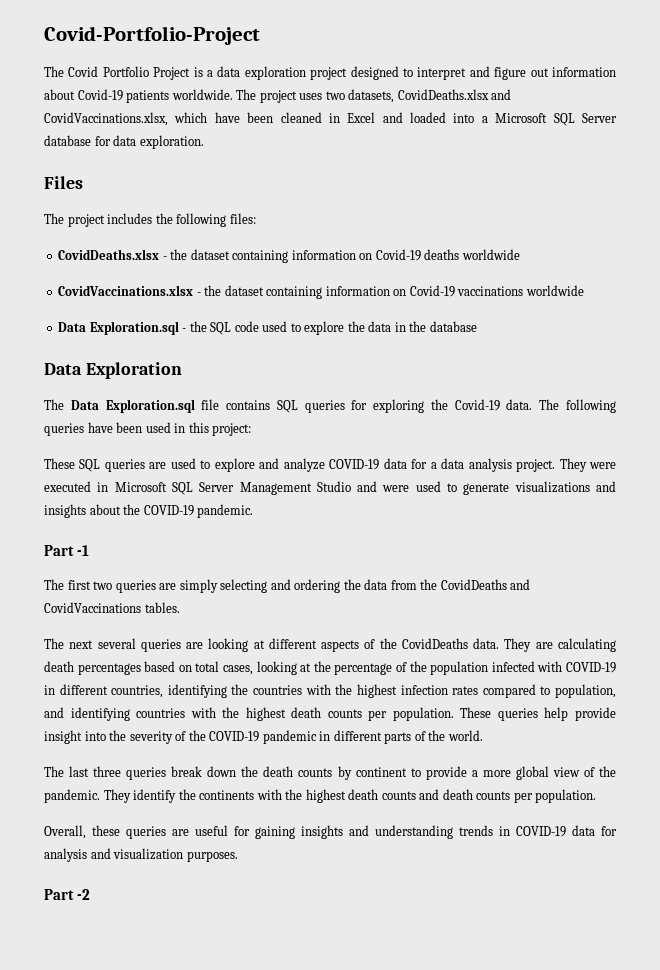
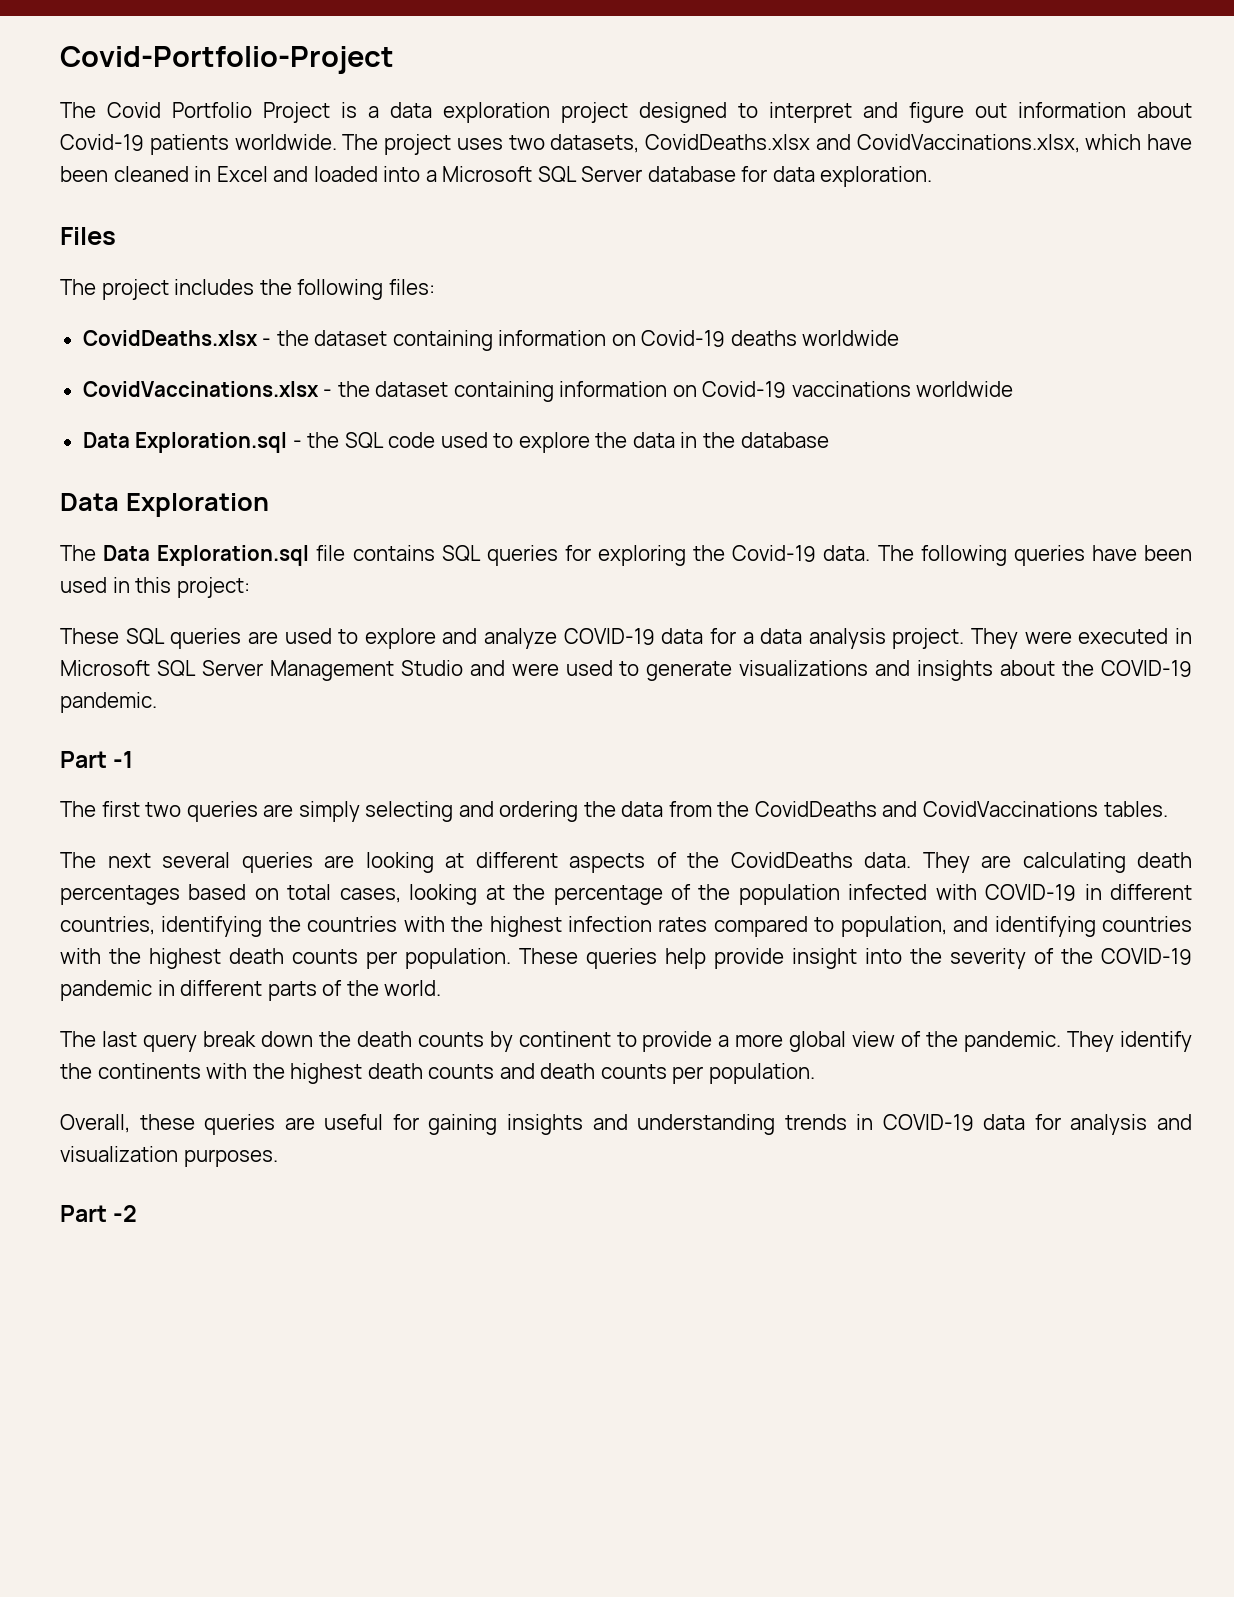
- The last three queries break down the death counts by continent to provide a more global view of the pandemic.
+ The last query break down the death counts by continent to provide a more global view of the pandemic.

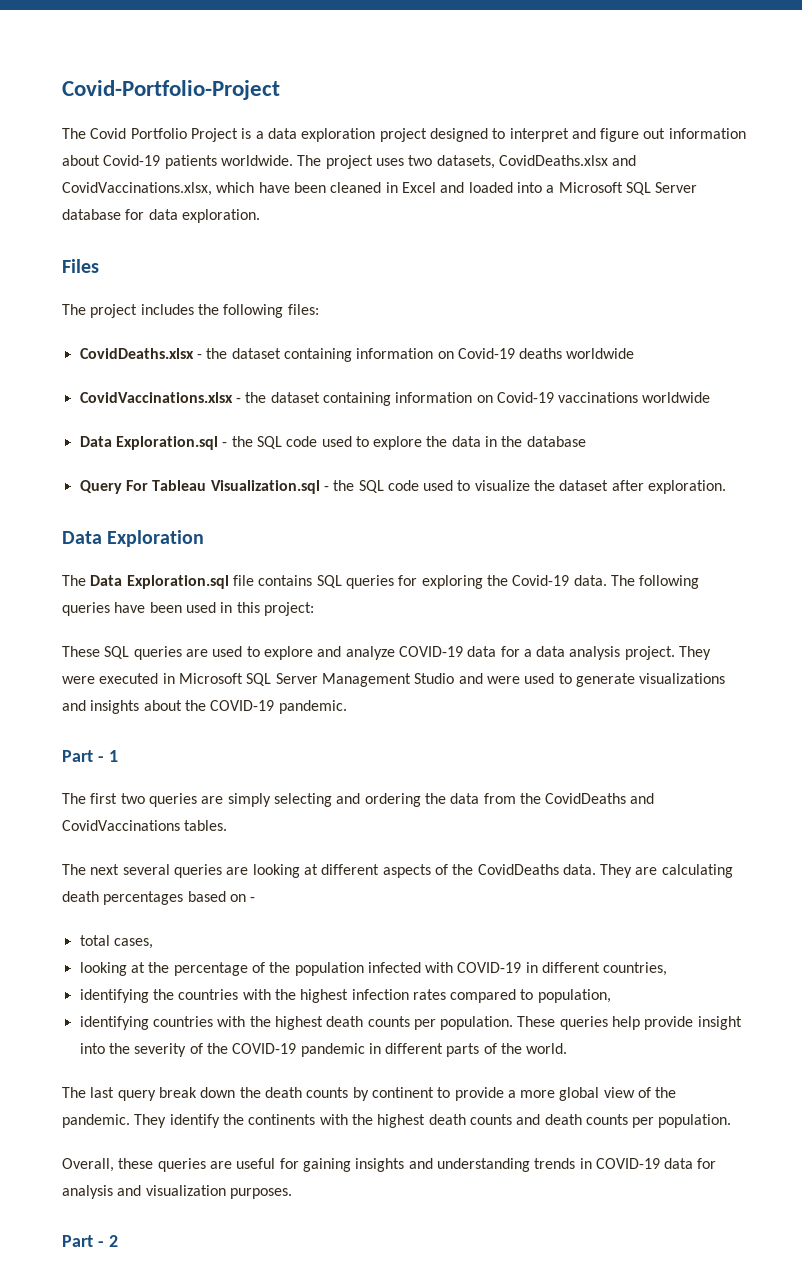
+ Query For Tableau Visualization.sql - the SQL code used to visualize the dataset after exploration.
- Part -1
+ Part - 1
- They are calculating death percentages based on total cases, looking at the percentage of the population infected with COVID-19 in different countries, identifying the countries with the highest infection rates compared to population, and identifying countries with the highest death counts per population.
+ They are calculating death percentages based on -
+ total cases,
+ looking at the percentage of the population infected with COVID-19 in different countries,
+ identifying the countries with the highest infection rates compared to population,
+ identifying countries with the highest death counts per population.
- Part -2
+ Part - 2

